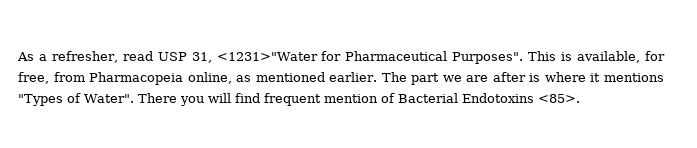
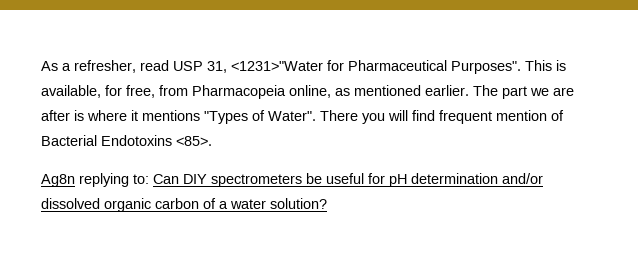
+ Ag8n replying to: Can DIY spectrometers be useful for pH determination and/or dissolved organic carbon of a water solution?

